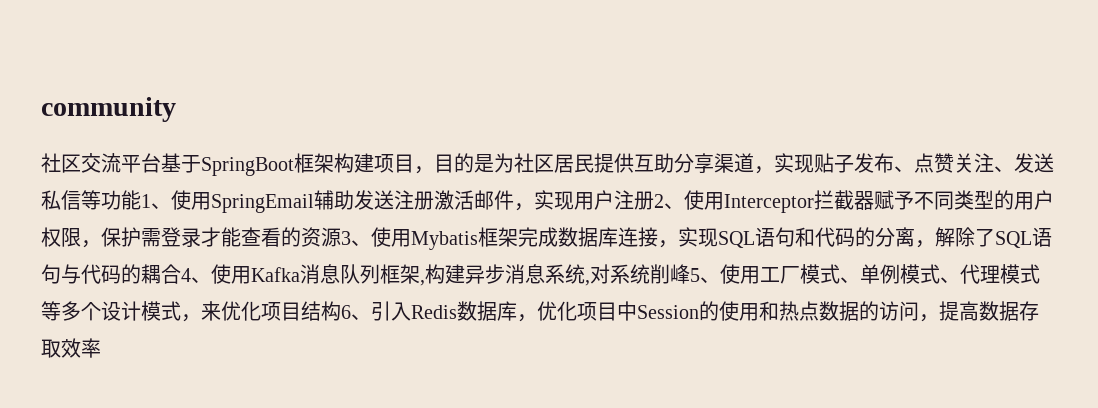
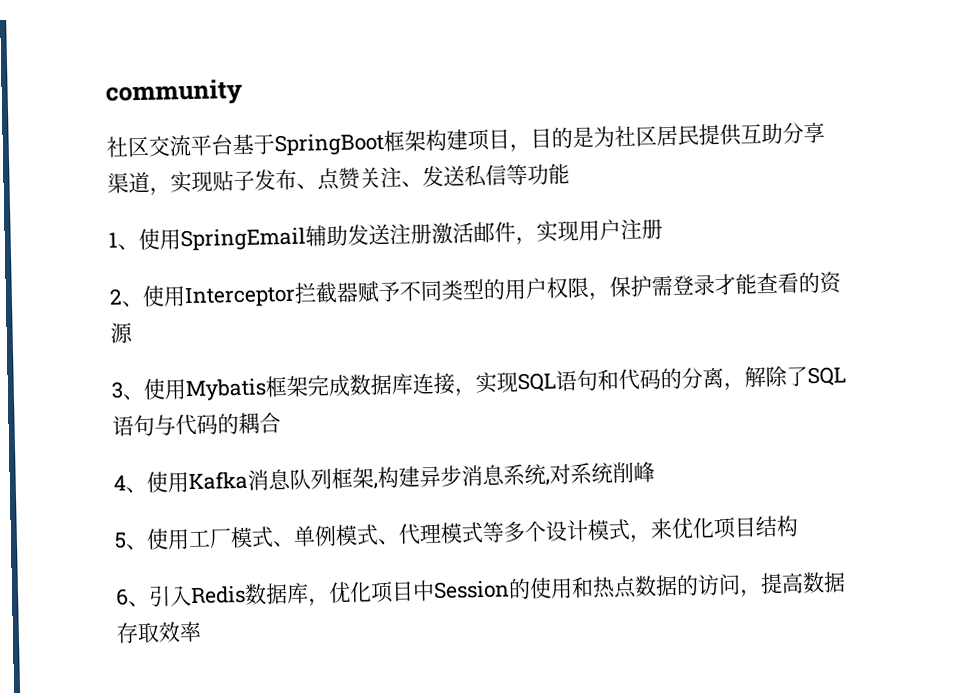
- 社区交流平台基于SpringBoot框架构建项目，目的是为社区居民提供互助分享渠道，实现贴子发布、点赞关注、发送私信等功能1、使用SpringEmail辅助发送注册激活邮件，实现用户注册2、使用Interceptor拦截器赋予不同类型的用户权限，保护需登录才能查看的资源3、使用Mybatis框架完成数据库连接，实现SQL语句和代码的分离，解除了SQL语句与代码的耦合4、使用Kafka消息队列框架,构建异步消息系统,对系统削峰5、使用工厂模式、单例模式、代理模式等多个设计模式，来优化项目结构6、引入Redis数据库，优化项目中Session的使用和热点数据的访问，提高数据存取效率
+ 社区交流平台基于SpringBoot框架构建项目，目的是为社区居民提供互助分享渠道，实现贴子发布、点赞关注、发送私信等功能
+ 1、使用SpringEmail辅助发送注册激活邮件，实现用户注册
+ 2、使用Interceptor拦截器赋予不同类型的用户权限，保护需登录才能查看的资源
+ 3、使用Mybatis框架完成数据库连接，实现SQL语句和代码的分离，解除了SQL语句与代码的耦合
+ 4、使用Kafka消息队列框架,构建异步消息系统,对系统削峰
+ 5、使用工厂模式、单例模式、代理模式等多个设计模式，来优化项目结构
+ 6、引入Redis数据库，优化项目中Session的使用和热点数据的访问，提高数据存取效率

